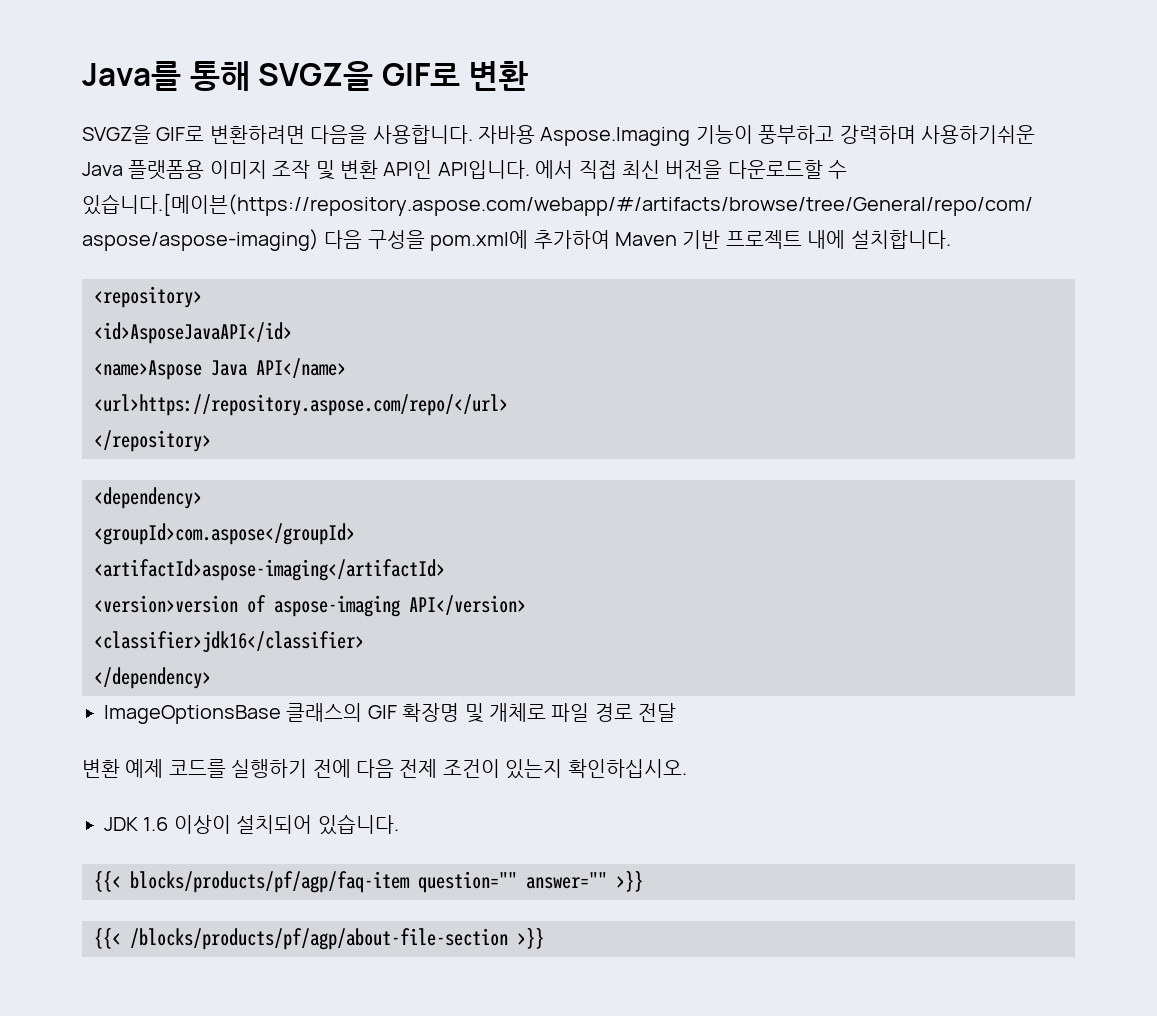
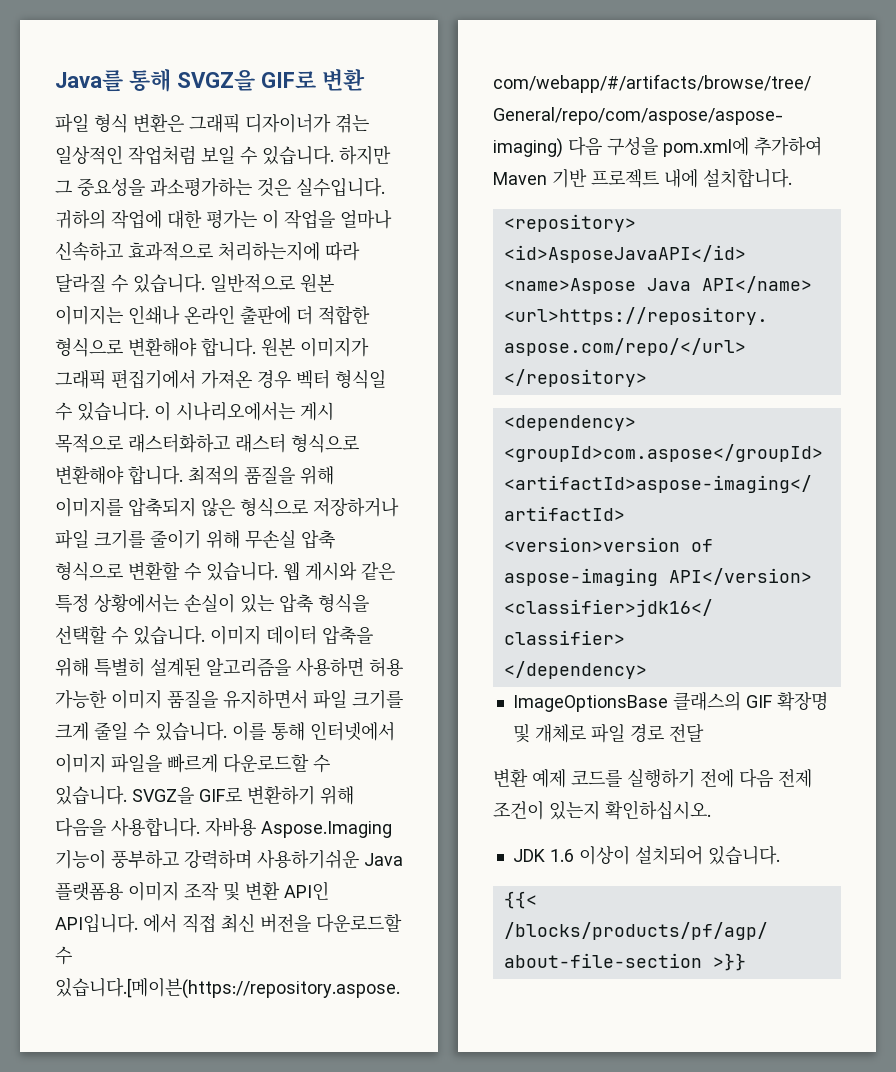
- SVGZ을 GIF로 변환하려면 다음을 사용합니다.
+ 파일 형식 변환은 그래픽 디자이너가 겪는 일상적인 작업처럼 보일 수 있습니다. 하지만 그 중요성을 과소평가하는 것은 실수입니다. 귀하의 작업에 대한 평가는 이 작업을 얼마나 신속하고 효과적으로 처리하는지에 따라 달라질 수 있습니다. 일반적으로 원본 이미지는 인쇄나 온라인 출판에 더 적합한 형식으로 변환해야 합니다. 원본 이미지가 그래픽 편집기에서 가져온 경우 벡터 형식일 수 있습니다. 이 시나리오에서는 게시 목적으로 래스터화하고 래스터 형식으로 변환해야 합니다. 최적의 품질을 위해 이미지를 압축되지 않은 형식으로 저장하거나 파일 크기를 줄이기 위해 무손실 압축 형식으로 변환할 수 있습니다. 웹 게시와 같은 특정 상황에서는 손실이 있는 압축 형식을 선택할 수 있습니다. 이미지 데이터 압축을 위해 특별히 설계된 알고리즘을 사용하면 허용 가능한 이미지 품질을 유지하면서 파일 크기를 크게 줄일 수 있습니다. 이를 통해 인터넷에서 이미지 파일을 빠르게 다운로드할 수 있습니다. SVGZ을 GIF로 변환하기 위해 다음을 사용합니다.
- {{< blocks/products/pf/agp/faq-item question="" answer="" >}}

